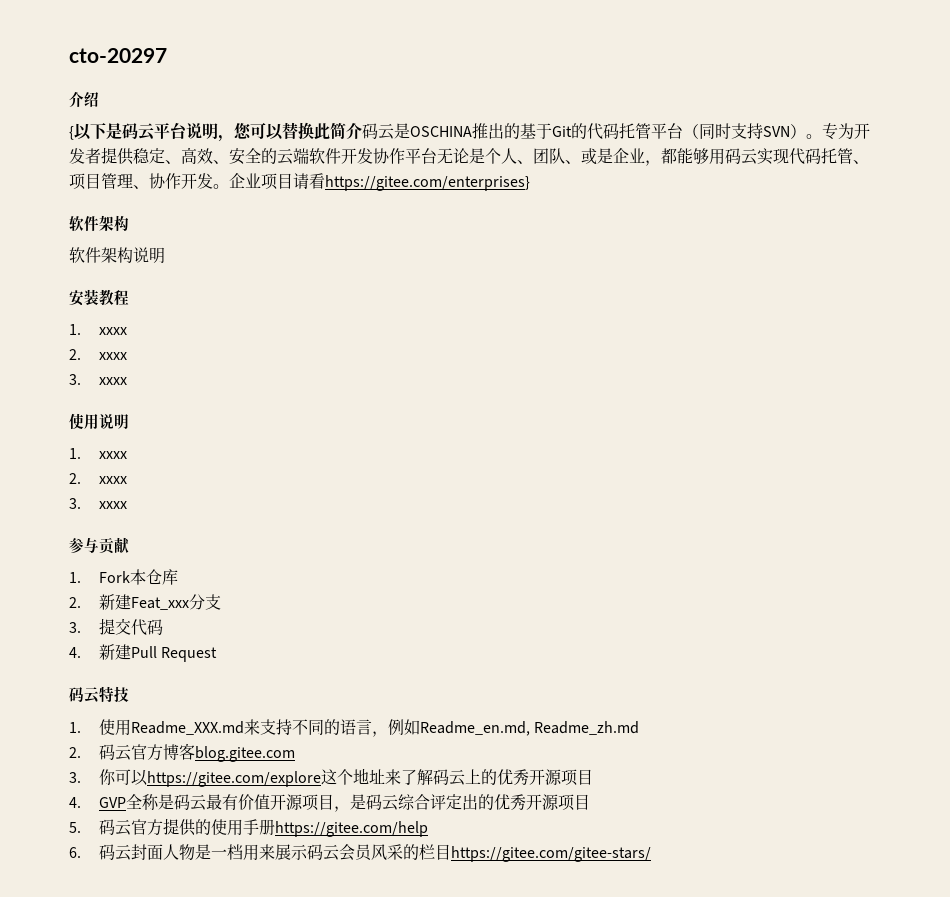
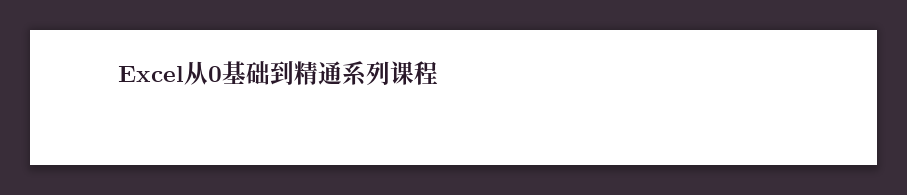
- cto-20297
- 介绍
- {以下是码云平台说明，您可以替换此简介码云是OSCHINA推出的基于Git的代码托管平台（同时支持SVN）。专为开发者提供稳定、高效、安全的云端软件开发协作平台无论是个人、团队、或是企业，都能够用码云实现代码托管、项目管理、协作开发。企业项目请看https://gitee.com/enterprises}
- 软件架构
- 软件架构说明
- 安装教程
- 1. xxxx
- 2. xxxx
- 3. xxxx
- 使用说明
- 1. xxxx
- 2. xxxx
- 3. xxxx
- 参与贡献
- 1. Fork本仓库
- 2.新建Feat_xxx分支
- 3.提交代码
- 4.新建Pull Request
- 码云特技
- 1.使用Readme_XXX.md来支持不同的语言，例如Readme_en.md, Readme_zh.md
- 2.码云官方博客blog.gitee.com
- 3.你可以https://gitee.com/explore这个地址来了解码云上的优秀开源项目
- 4. GVP全称是码云最有价值开源项目，是码云综合评定出的优秀开源项目
- 5.码云官方提供的使用手册https://gitee.com/help
- 6.码云封面人物是一档用来展示码云会员风采的栏目https://gitee.com/gitee-stars/
+ Excel从0基础到精通系列课程

